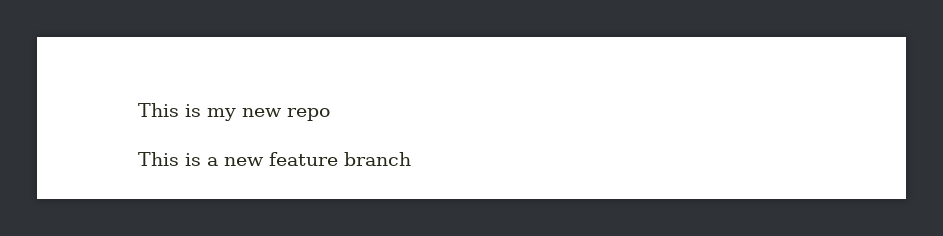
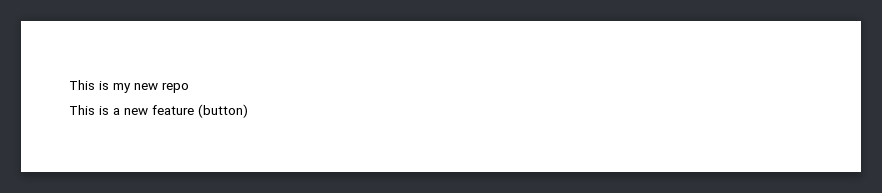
- This is a new feature branch
+ This is a new feature (button)

